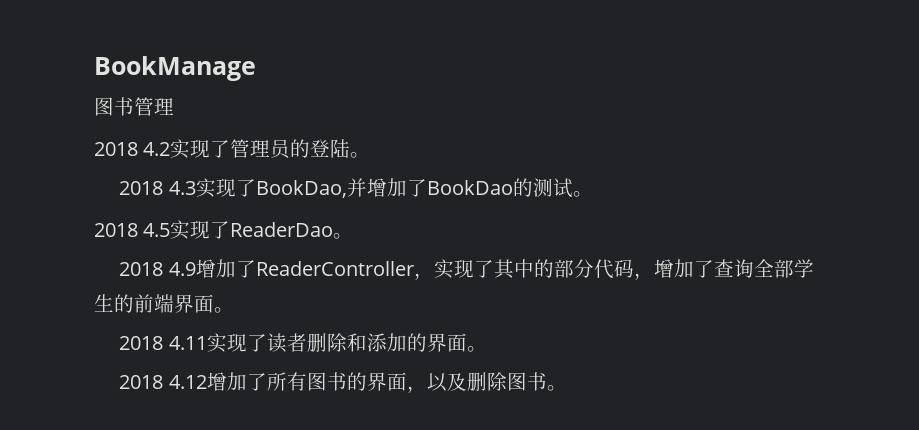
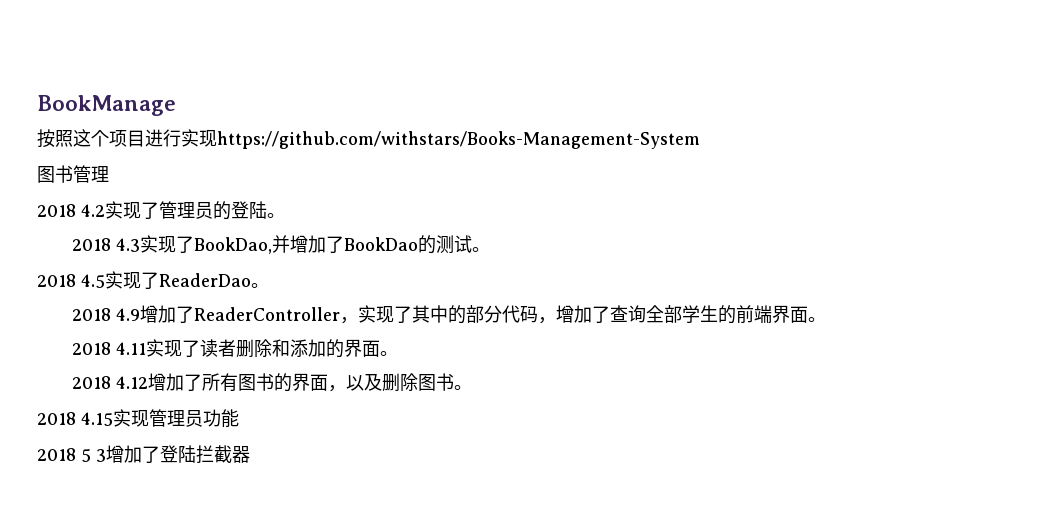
+ 按照这个项目进行实现https://github.com/withstars/Books-Management-System
+ 2018 4.15实现管理员功能
+ 2018 5 3增加了登陆拦截器

